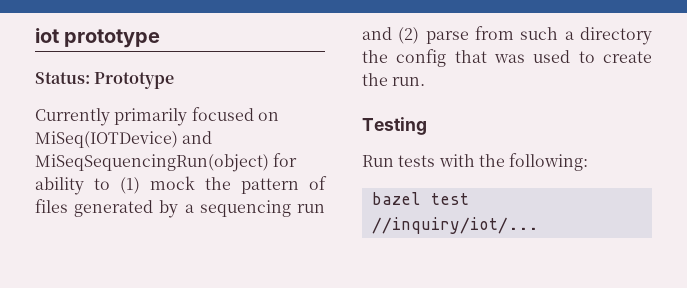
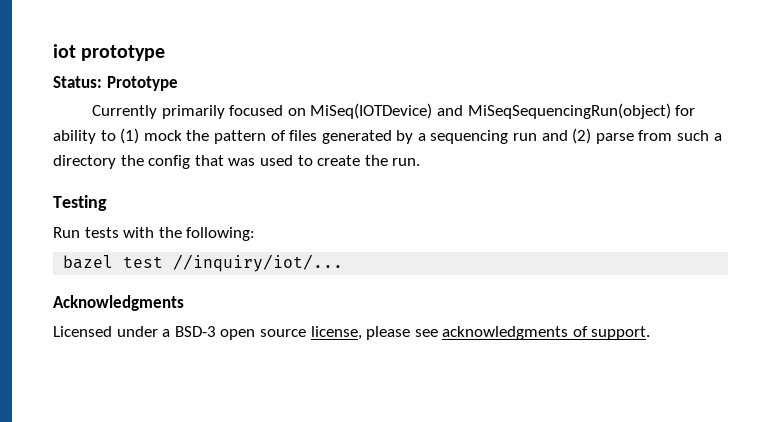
+ Acknowledgments
+ Licensed under a BSD-3 open source license, please see acknowledgments of support.

